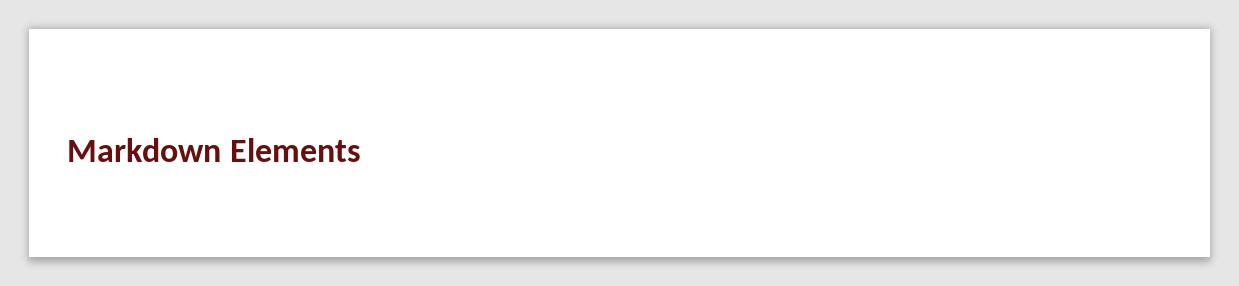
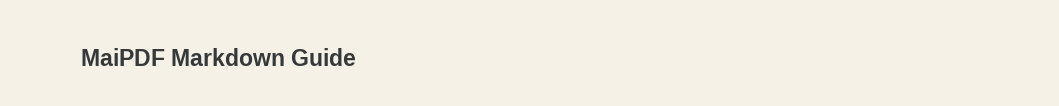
- Markdown Elements
+ MaiPDF Markdown Guide

